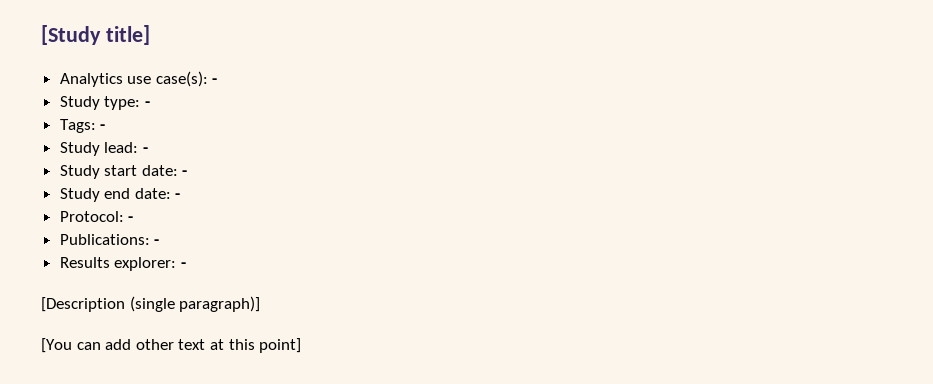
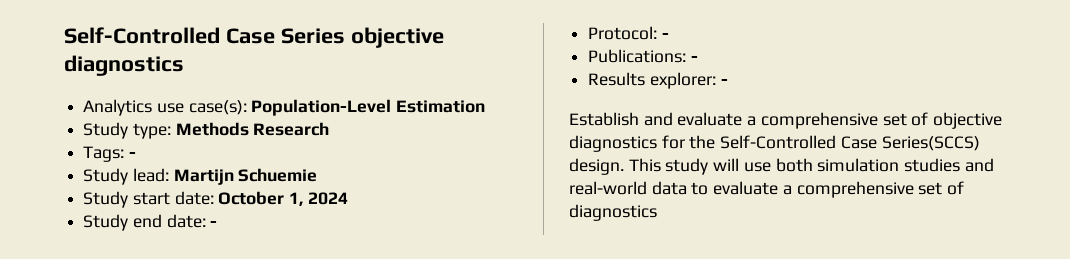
- [Study title]
+ Self-Controlled Case Series objective diagnostics
- Analytics use case(s): -
+ Analytics use case(s): Population-Level Estimation
- Study type: -
+ Study type: Methods Research
- Study lead: -
+ Study lead: Martijn Schuemie
- Study start date: -
+ Study start date: October 1, 2024
- [Description (single paragraph)]
- [You can add other text at this point]
+ Establish and evaluate a comprehensive set of objective diagnostics for the Self-Controlled Case Series(SCCS) design. This study will use both simulation studies and real-world data to evaluate a comprehensive set of diagnostics

